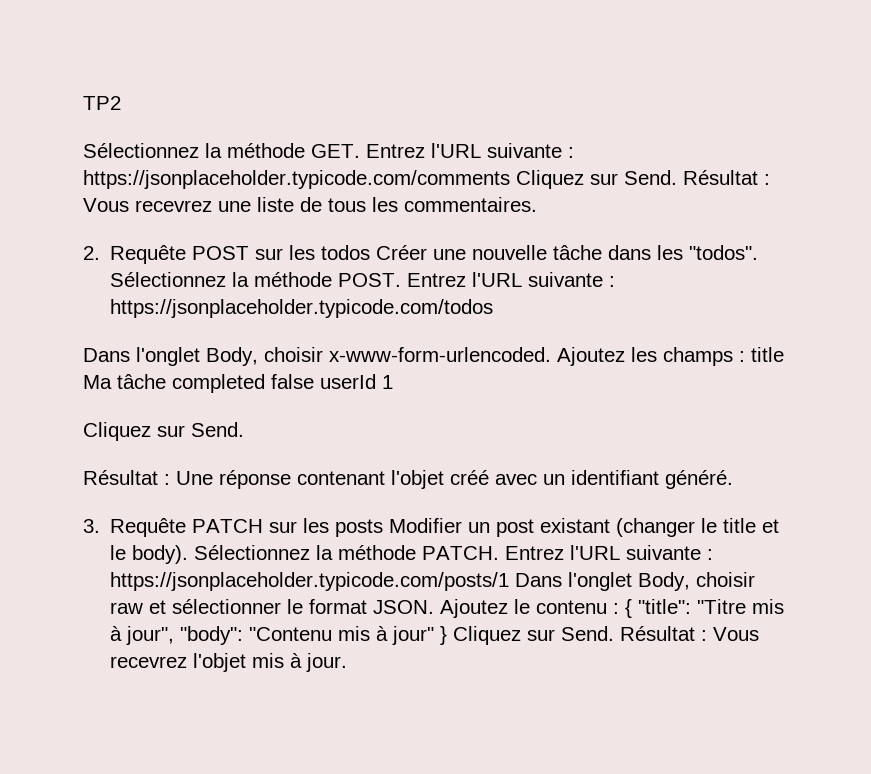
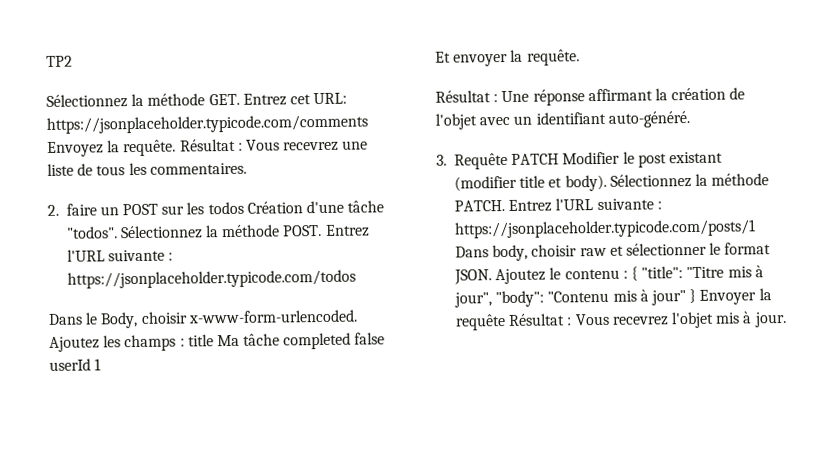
- Sélectionnez la méthode GET. Entrez l'URL suivante : https://jsonplaceholder.typicode.com/comments Cliquez sur Send.
+ Sélectionnez la méthode GET. Entrez cet URL: https://jsonplaceholder.typicode.com/comments Envoyez la requête.
- 2. Requête POST sur les todos Créer une nouvelle tâche dans les "todos".
+ 2. faire un POST sur les todos Création d'une tâche "todos".
- Dans l'onglet Body, choisir x-www-form-urlencoded.
+ Dans le Body, choisir x-www-form-urlencoded.
  Ajoutez les champs : title Ma tâche completed false userId 1
- Cliquez sur Send.
+ Et envoyer la requête.
- Résultat : Une réponse contenant l'objet créé avec un identifiant généré.
+ Résultat : Une réponse affirmant la création de l'objet avec un identifiant auto-généré.
- 3. Requête PATCH sur les posts Modifier un post existant (changer le title et le body).
+ 3. Requête PATCH Modifier le post existant (modifier title et body).
- Entrez l'URL suivante : https://jsonplaceholder.typicode.com/posts/1 Dans l'onglet Body, choisir raw et sélectionner le format JSON.
+ Entrez l'URL suivante : https://jsonplaceholder.typicode.com/posts/1 Dans body, choisir raw et sélectionner le format JSON.
- Ajoutez le contenu : { "title": "Titre mis à jour", "body": "Contenu mis à jour" } Cliquez sur Send. Résultat : Vous recevrez l'objet mis à jour.
+ Ajoutez le contenu : { "title": "Titre mis à jour", "body": "Contenu mis à jour" } Envoyer la requête Résultat : Vous recevrez l'objet mis à jour.

